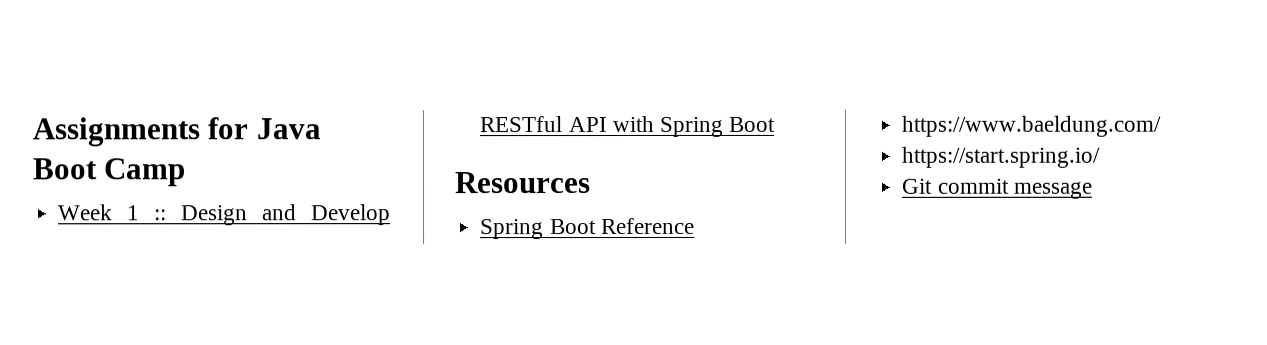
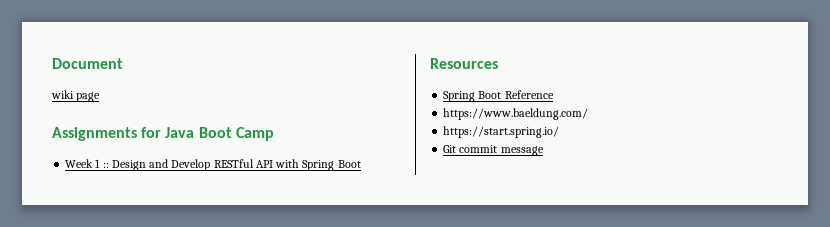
+ Document
+ wiki page

